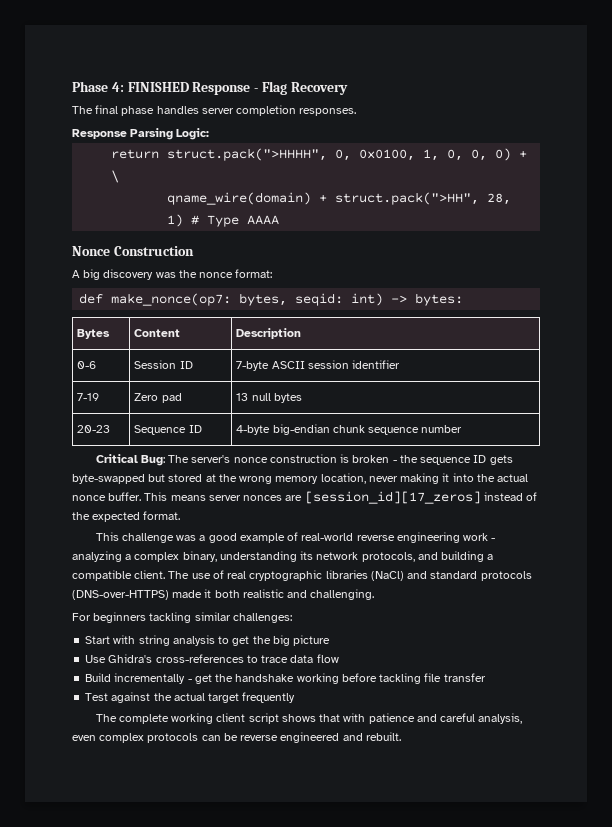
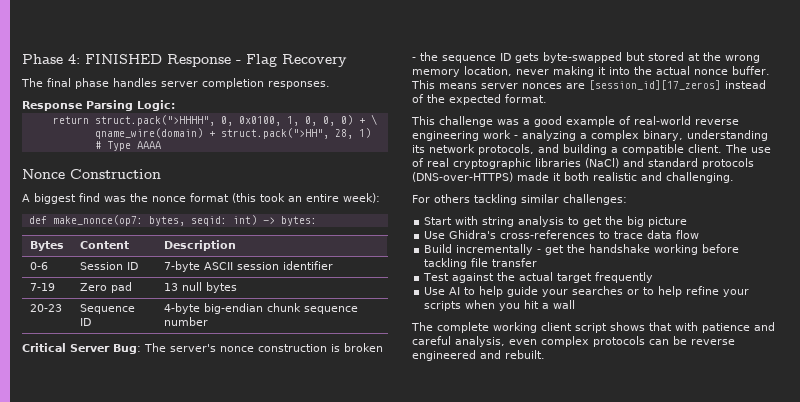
- A big discovery was the nonce format:
+ A biggest find was the nonce format (this took an entire week):
- Critical Bug: The server's nonce construction is broken - the sequence ID gets byte-swapped but stored at the wrong memory location, never making it into the actual nonce buffer.
+ Critical Server Bug: The server's nonce construction is broken - the sequence ID gets byte-swapped but stored at the wrong memory location, never making it into the actual nonce buffer.
- For beginners tackling similar challenges:
+ For others tackling similar challenges:
+ Use AI to help guide your searches or to help refine your scripts when you hit a wall

